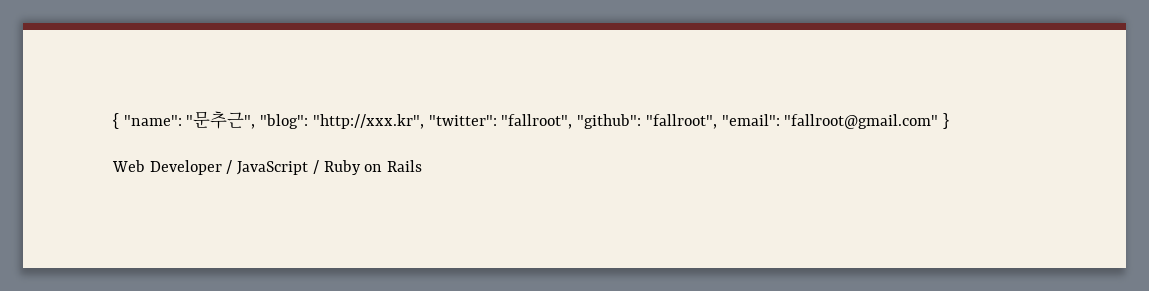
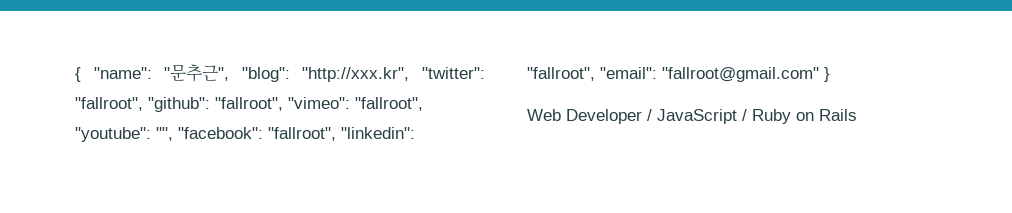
- { "name": "문추근", "blog": "http://xxx.kr", "twitter": "fallroot", "github": "fallroot", "email": "fallroot@gmail.com" }
+ { "name": "문추근", "blog": "http://xxx.kr", "twitter": "fallroot", "github": "fallroot", "vimeo": "fallroot", "youtube": "", "facebook": "fallroot", "linkedin": "fallroot", "email": "fallroot@gmail.com" }

